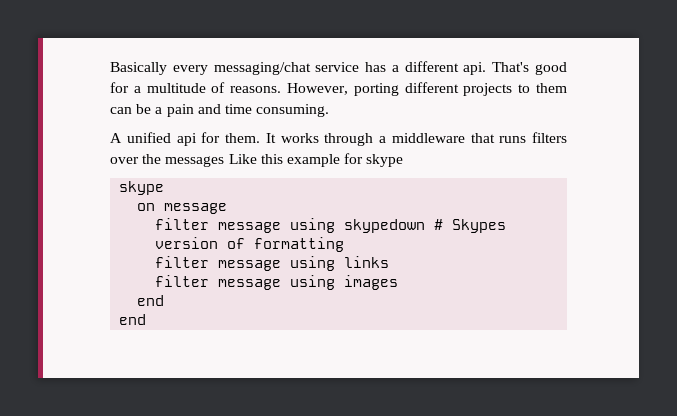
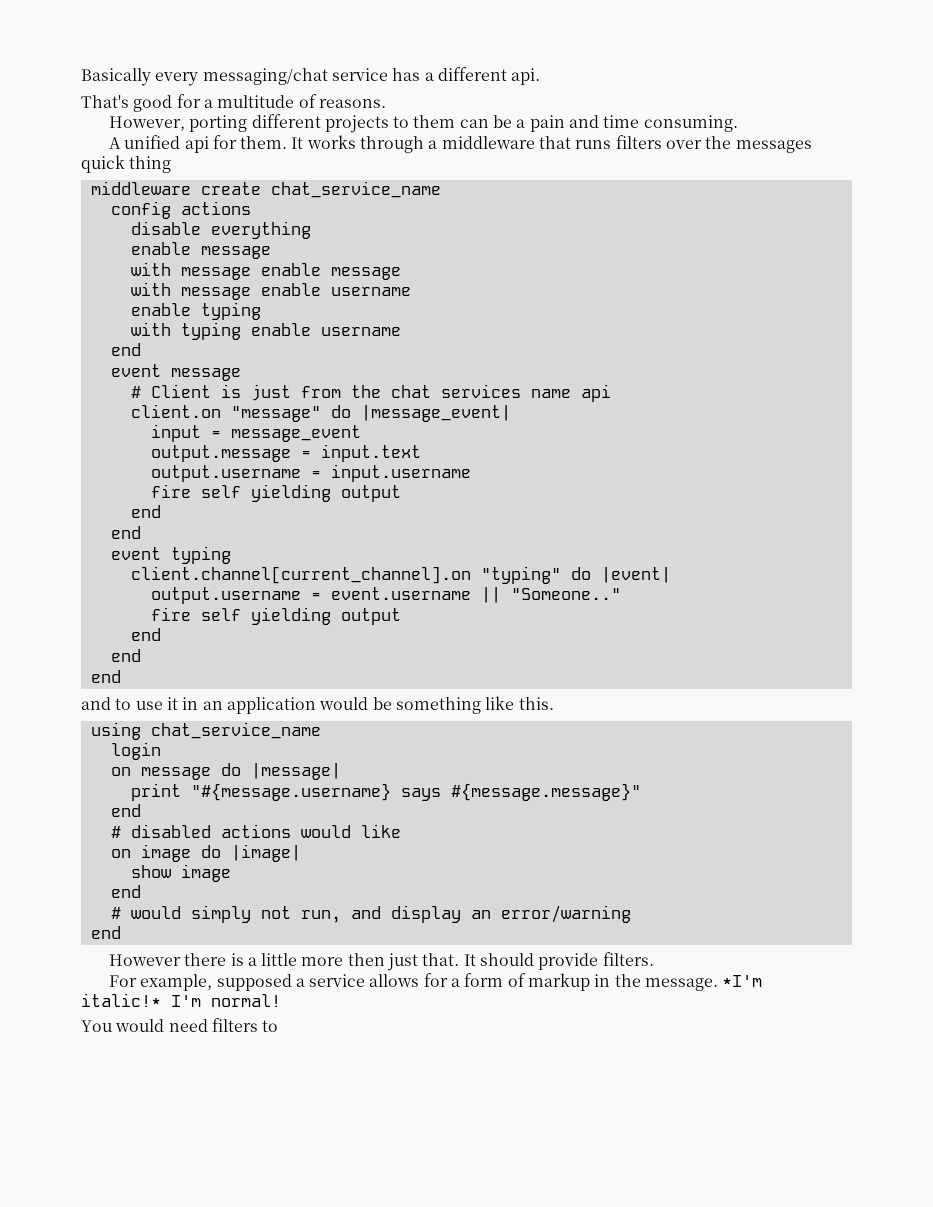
- Basically every messaging/chat service has a different api. That's good for a multitude of reasons. However, porting different projects to them can be a pain and time consuming.
+ Basically every messaging/chat service has a different api.
+ That's good for a multitude of reasons.
+ However, porting different projects to them can be a pain and time consuming.
- It works through a middleware that runs filters over the messages Like this example for skype
- skype
- on message
- filter message using skypedown # Skypes version of formatting
- filter message using links
- filter message using images
+ It works through a middleware that runs filters over the messages quick thing
+ middleware create chat_service_name
+ config actions
+ disable everything
+ enable message
+ with message enable message
+ with message enable username
+ enable typing
+ with typing enable username
+ end
+ event message
+ # Client is just from the chat services name api
+ client.on "message" do |message_event|
+ input = message_event
+ output.message = input.text
+ output.username = input.username
+ fire self yielding output
  end
  end
+ event typing
+ client.channel[current_channel].on "typing" do |event|
+ output.username = event.username || "Someone.."
+ fire self yielding output
+ end
+ end
+ end
+ and to use it in an application would be something like this.
+ using chat_service_name
+ login
+ on message do |message|
+ print "#{message.username} says #{message.message}"
+ end
+ # disabled actions would like
+ on image do |image|
+ show image
+ end
+ # would simply not run, and display an error/warning
+ end
+ However there is a little more then just that. It should provide filters.
+ For example, supposed a service allows for a form of markup in the message. *I'm italic!* I'm normal!
+ You would need filters to

